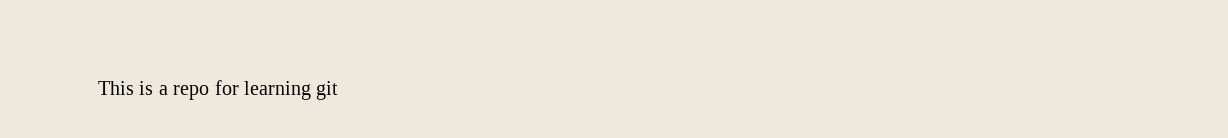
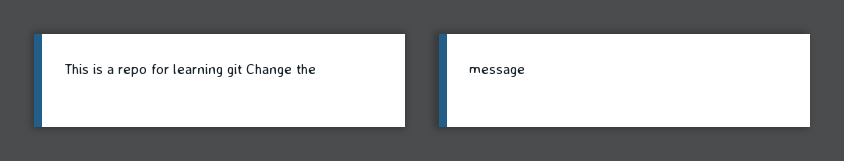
- This is a repo for learning git
+ This is a repo for learning git Change the message

